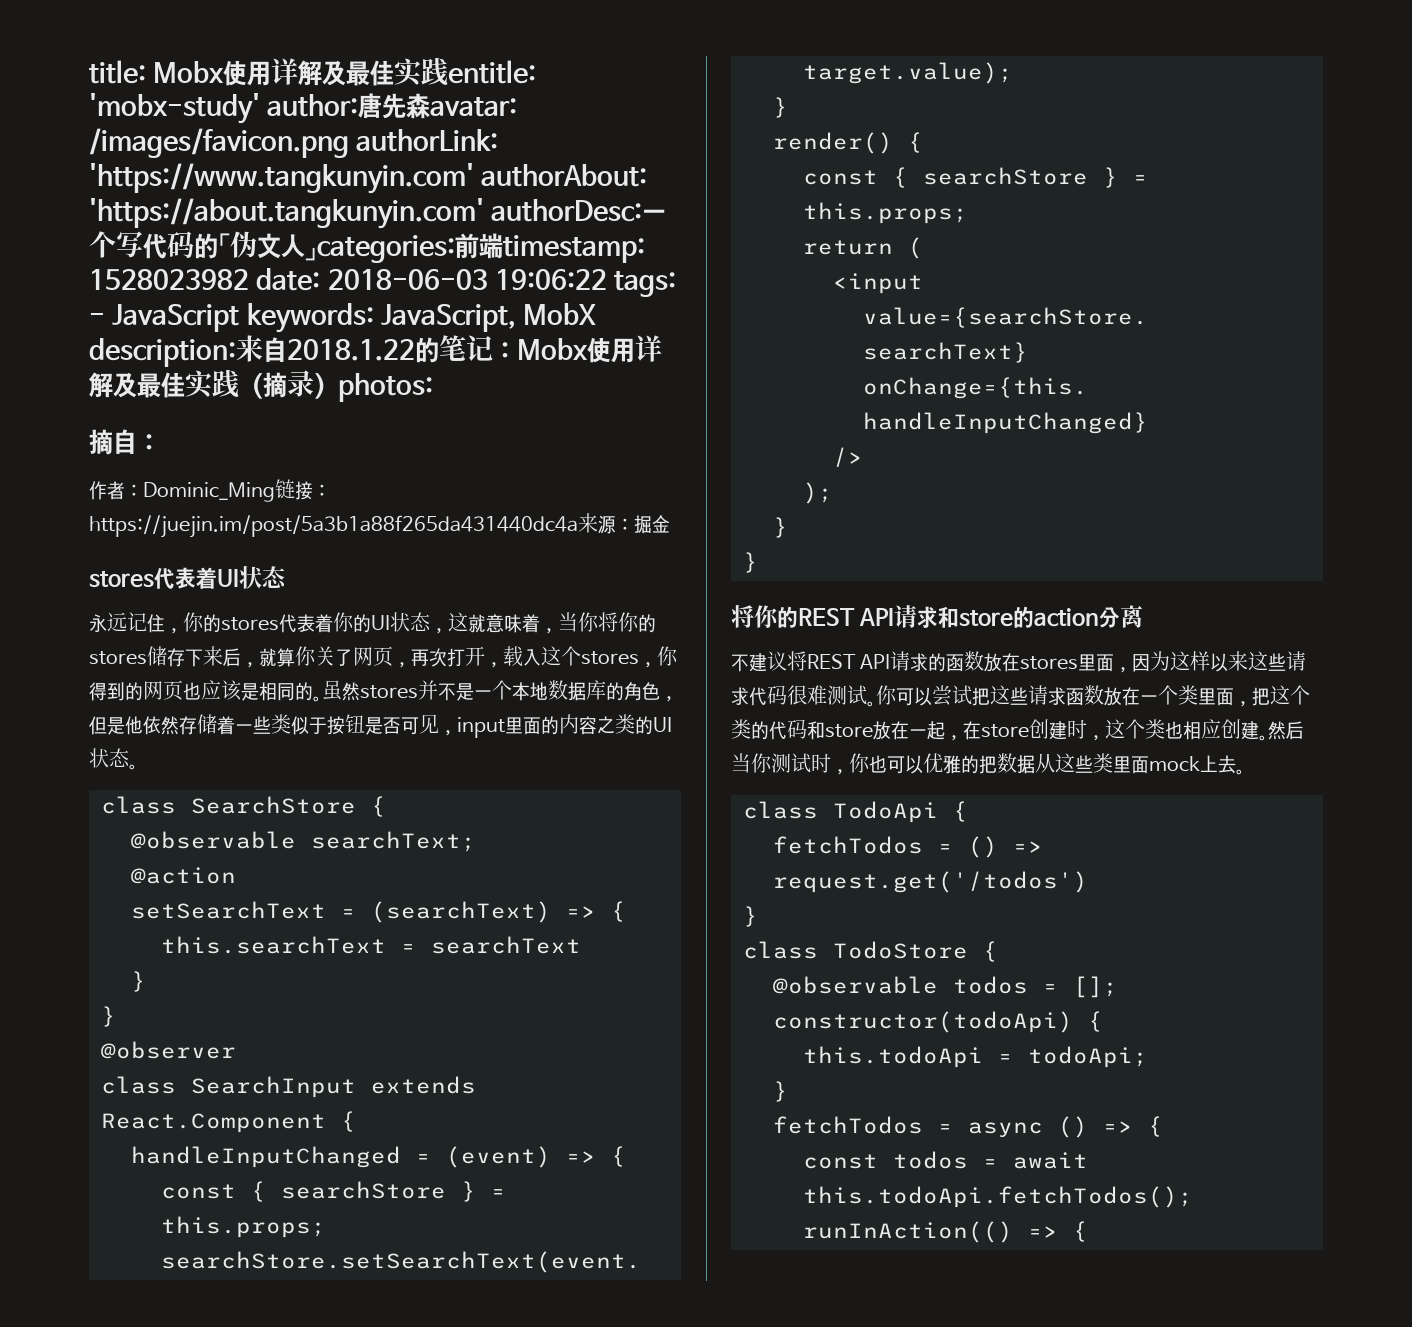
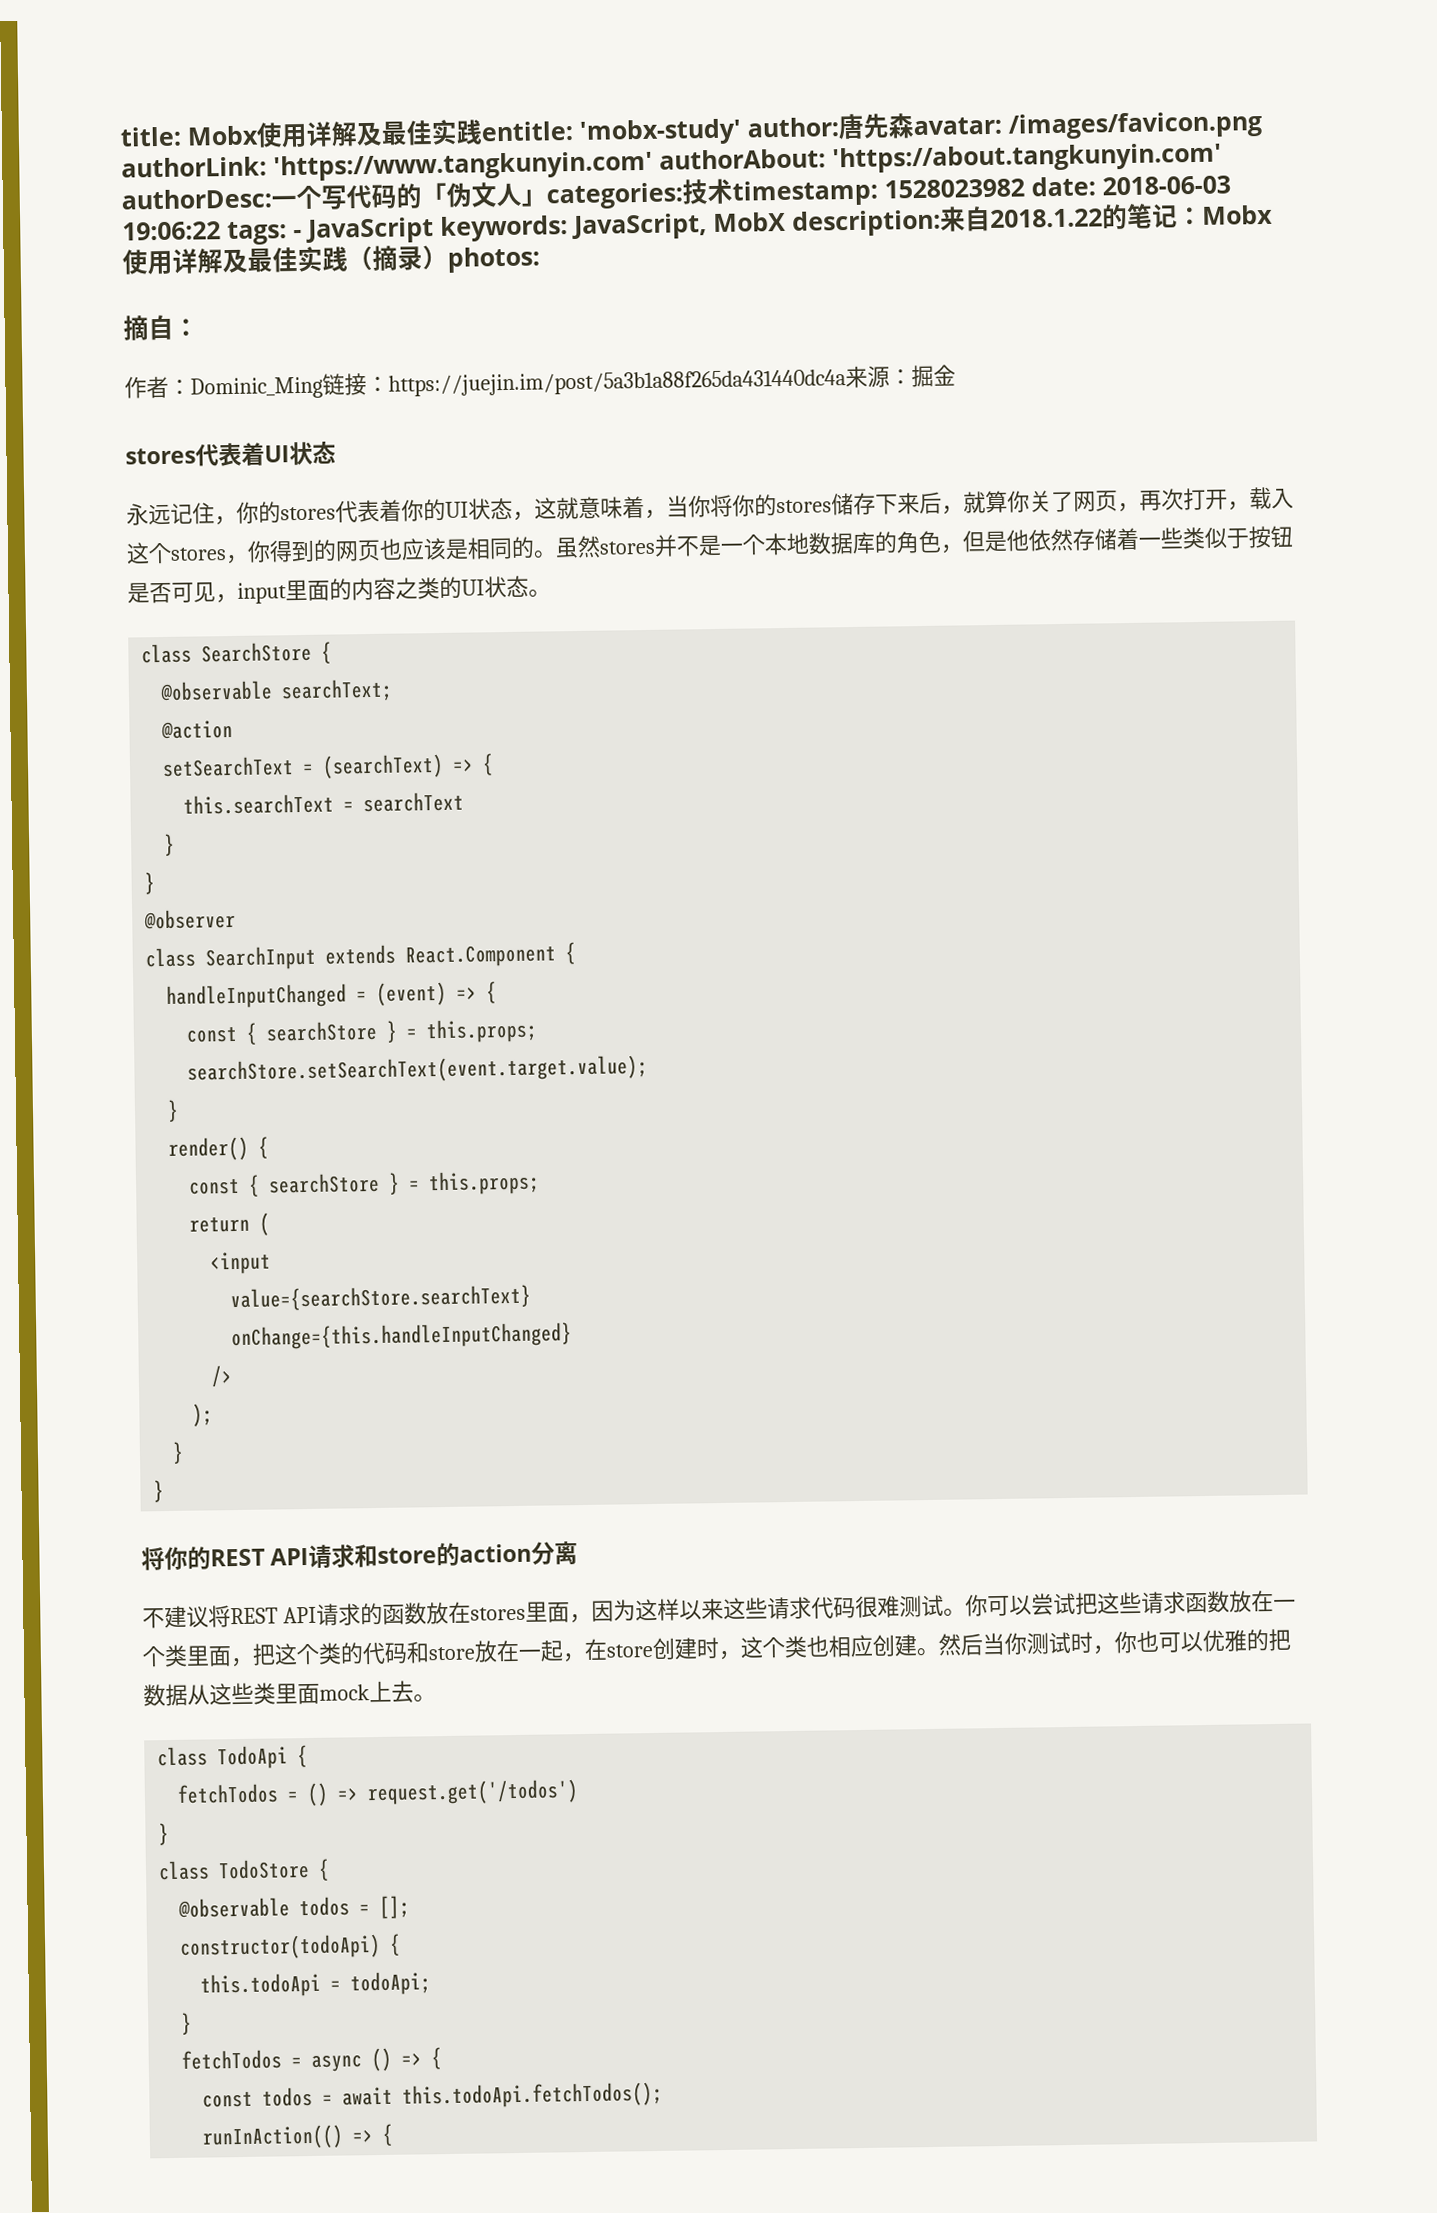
- title: Mobx使用详解及最佳实践entitle: 'mobx-study' author:唐先森avatar: /images/favicon.png authorLink: 'https://www.tangkunyin.com' authorAbout: 'https://about.tangkunyin.com' authorDesc:一个写代码的「伪文人」categories:前端timestamp: 1528023982 date: 2018-06-03 19:06:22 tags: - JavaScript keywords: JavaScript, MobX description:来自2018.1.22的笔记：Mobx使用详解及最佳实践（摘录）photos:
+ title: Mobx使用详解及最佳实践entitle: 'mobx-study' author:唐先森avatar: /images/favicon.png authorLink: 'https://www.tangkunyin.com' authorAbout: 'https://about.tangkunyin.com' authorDesc:一个写代码的「伪文人」categories:技术timestamp: 1528023982 date: 2018-06-03 19:06:22 tags: - JavaScript keywords: JavaScript, MobX description:来自2018.1.22的笔记：Mobx使用详解及最佳实践（摘录）photos:

